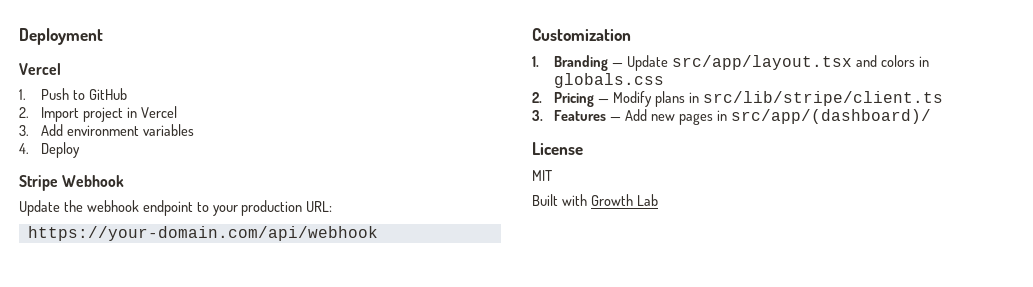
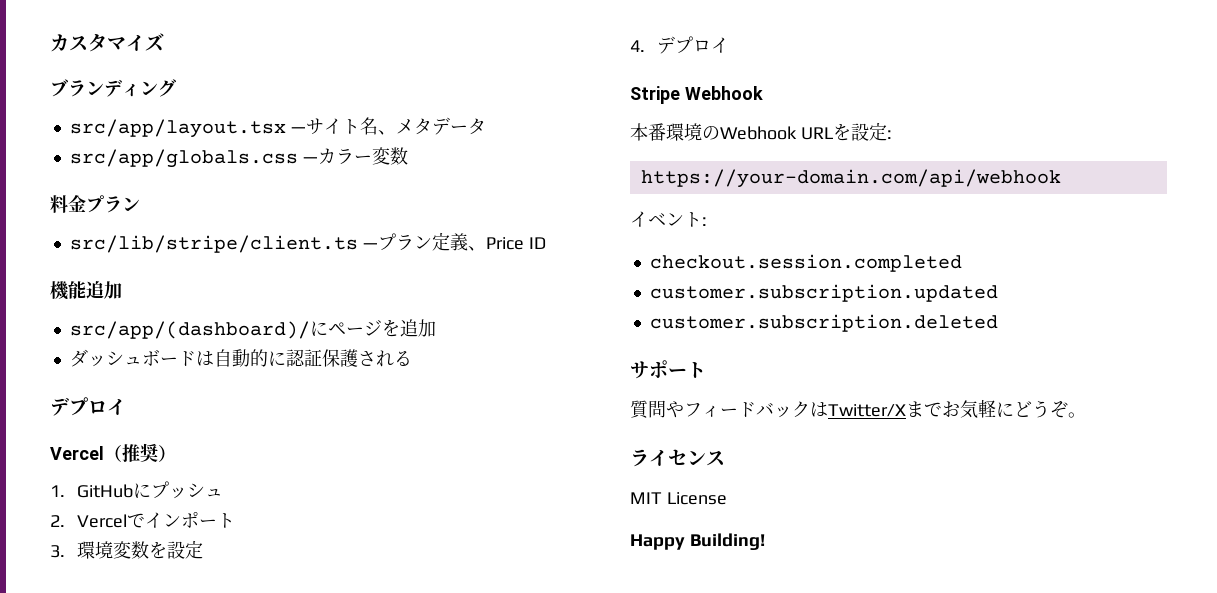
- Deployment
- Vercel
- 1. Push to GitHub
- 2. Import project in Vercel
- 3. Add environment variables
+ カスタマイズ
+ ブランディング
+ src/app/layout.tsx —サイト名、メタデータ
+ src/app/globals.css —カラー変数
+ 料金プラン
+ src/lib/stripe/client.ts —プラン定義、Price ID
+ 機能追加
+ src/app/(dashboard)/にページを追加
+ ダッシュボードは自動的に認証保護される
+ デプロイ
+ Vercel（推奨）
+ 1. GitHubにプッシュ
+ 2. Vercelでインポート
+ 3.環境変数を設定
- 4. Deploy
+ 4.デプロイ
- Update the webhook endpoint to your production URL:
+ 本番環境のWebhook URLを設定:
  https://your-domain.com/api/webhook
- Customization
- 1. Branding — Update src/app/layout.tsx and colors in globals.css
- 2. Pricing — Modify plans in src/lib/stripe/client.ts
- 3. Features — Add new pages in src/app/(dashboard)/
- License
- MIT
- Built with Growth Lab
+ イベント:
+ checkout.session.completed
+ customer.subscription.updated
+ customer.subscription.deleted
+ サポート
+ 質問やフィードバックはTwitter/Xまでお気軽にどうぞ。
+ ライセンス
+ MIT License
+ Happy Building!

